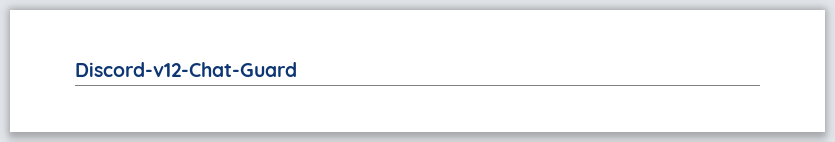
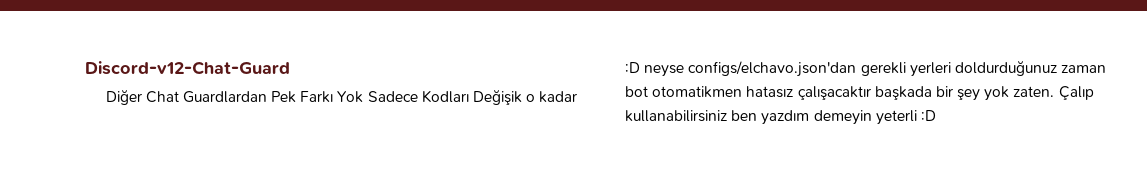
+ Diğer Chat Guardlardan Pek Farkı Yok Sadece Kodları Değişik o kadar :D neyse configs/elchavo.json'dan gerekli yerleri doldurduğunuz zaman bot otomatikmen hatasız çalışacaktır başkada bir şey yok zaten. Çalıp kullanabilirsiniz ben yazdım demeyin yeterli :D

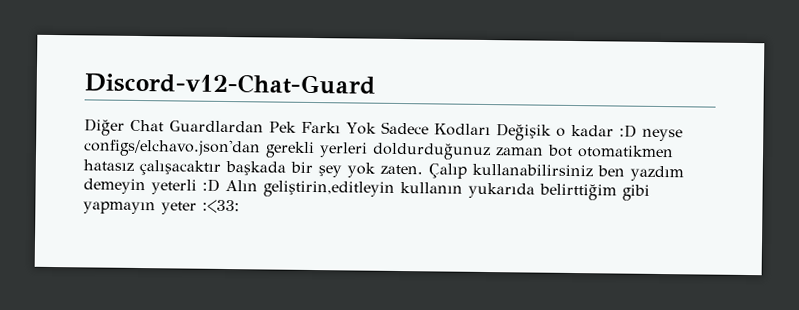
- Çalıp kullanabilirsiniz ben yazdım demeyin yeterli :D
+ Çalıp kullanabilirsiniz ben yazdım demeyin yeterli :D Alın geliştirin,editleyin kullanın yukarıda belirttiğim gibi yapmayın yeter :<33:

